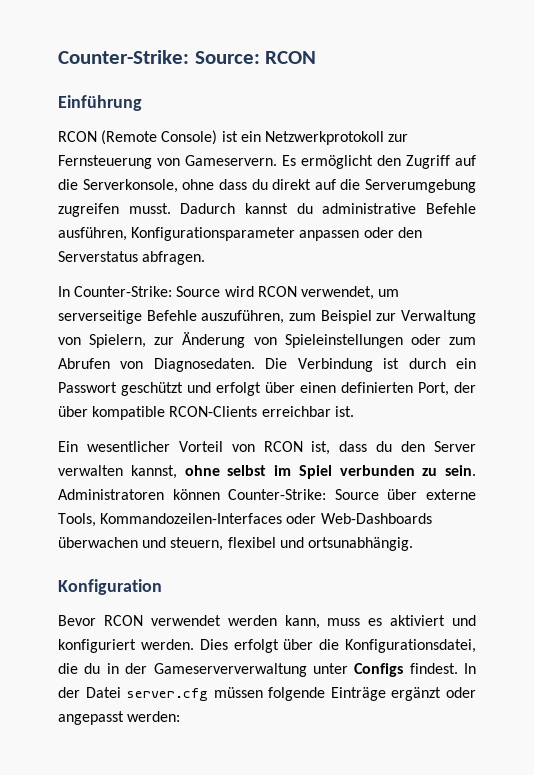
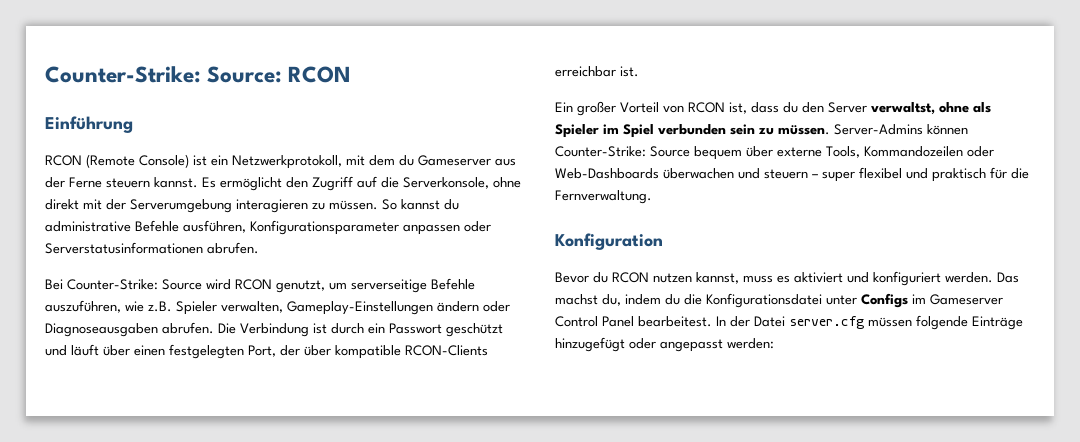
- RCON (Remote Console) ist ein Netzwerkprotokoll zur Fernsteuerung von Gameservern.
+ RCON (Remote Console) ist ein Netzwerkprotokoll, mit dem du Gameserver aus der Ferne steuern kannst.
- Es ermöglicht den Zugriff auf die Serverkonsole, ohne dass du direkt auf die Serverumgebung zugreifen musst. Dadurch kannst du administrative Befehle ausführen, Konfigurationsparameter anpassen oder den Serverstatus abfragen.
- In Counter-Strike: Source wird RCON verwendet, um serverseitige Befehle auszuführen, zum Beispiel zur Verwaltung von Spielern, zur Änderung von Spieleinstellungen oder zum Abrufen von Diagnosedaten.
+ Es ermöglicht den Zugriff auf die Serverkonsole, ohne direkt mit der Serverumgebung interagieren zu müssen. So kannst du administrative Befehle ausführen, Konfigurationsparameter anpassen oder Serverstatusinformationen abrufen.
+ Bei Counter-Strike: Source wird RCON genutzt, um serverseitige Befehle auszuführen, wie z.B. Spieler verwalten, Gameplay-Einstellungen ändern oder Diagnoseausgaben abrufen.
- Die Verbindung ist durch ein Passwort geschützt und erfolgt über einen definierten Port, der über kompatible RCON-Clients erreichbar ist.
+ Die Verbindung ist durch ein Passwort geschützt und läuft über einen festgelegten Port, der über kompatible RCON-Clients erreichbar ist.
- Ein wesentlicher Vorteil von RCON ist, dass du den Server verwalten kannst, ohne selbst im Spiel verbunden zu sein. Administratoren können Counter-Strike: Source über externe Tools, Kommandozeilen-Interfaces oder Web-Dashboards überwachen und steuern, flexibel und ortsunabhängig.
+ Ein großer Vorteil von RCON ist, dass du den Server verwaltst, ohne als Spieler im Spiel verbunden sein zu müssen. Server-Admins können Counter-Strike: Source bequem über externe Tools, Kommandozeilen oder Web-Dashboards überwachen und steuern – super flexibel und praktisch für die Fernverwaltung.
  Konfiguration
- Bevor RCON verwendet werden kann, muss es aktiviert und konfiguriert werden.
+ Bevor du RCON nutzen kannst, muss es aktiviert und konfiguriert werden.
- Dies erfolgt über die Konfigurationsdatei, die du in der Gameserververwaltung unter Configs findest.
+ Das machst du, indem du die Konfigurationsdatei unter Configs im Gameserver Control Panel bearbeitest.
- In der Datei server.cfg müssen folgende Einträge ergänzt oder angepasst werden:
+ In der Datei server.cfg müssen folgende Einträge hinzugefügt oder angepasst werden:

